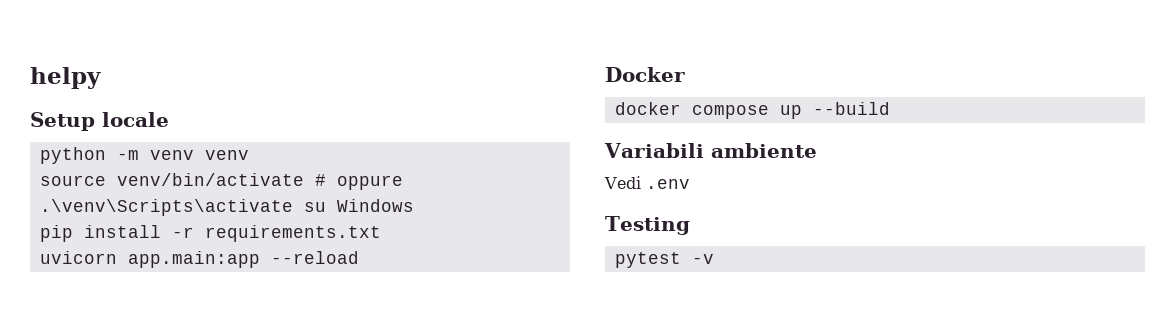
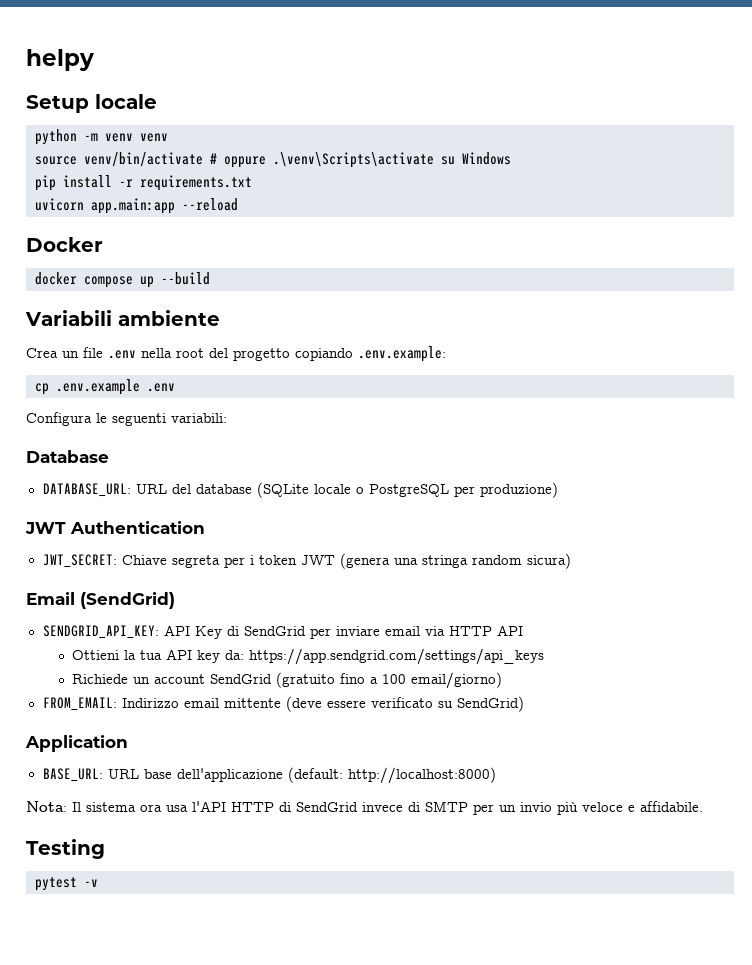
- Vedi .env
+ Crea un file .env nella root del progetto copiando .env.example:
+ cp .env.example .env
+ Configura le seguenti variabili:
+ Database
+ DATABASE_URL: URL del database (SQLite locale o PostgreSQL per produzione)
+ JWT Authentication
+ JWT_SECRET: Chiave segreta per i token JWT (genera una stringa random sicura)
+ Email (SendGrid)
+ SENDGRID_API_KEY: API Key di SendGrid per inviare email via HTTP API
+ Ottieni la tua API key da: https://app.sendgrid.com/settings/api_keys
+ Richiede un account SendGrid (gratuito fino a 100 email/giorno)
+ FROM_EMAIL: Indirizzo email mittente (deve essere verificato su SendGrid)
+ Application
+ BASE_URL: URL base dell'applicazione (default: http://localhost:8000)
+ Nota: Il sistema ora usa l'API HTTP di SendGrid invece di SMTP per un invio più veloce e affidabile.

